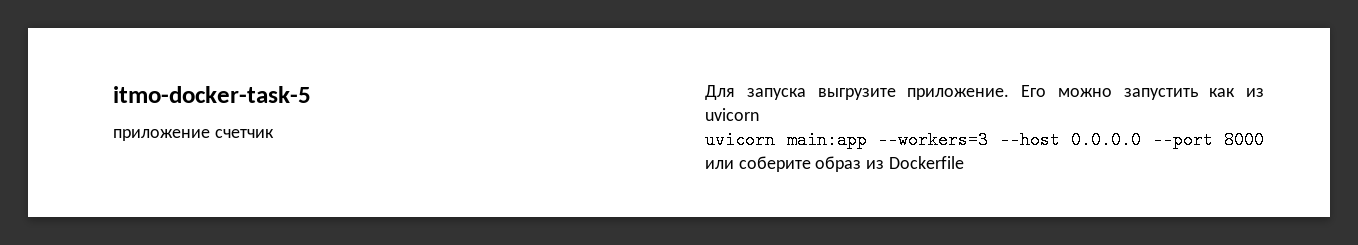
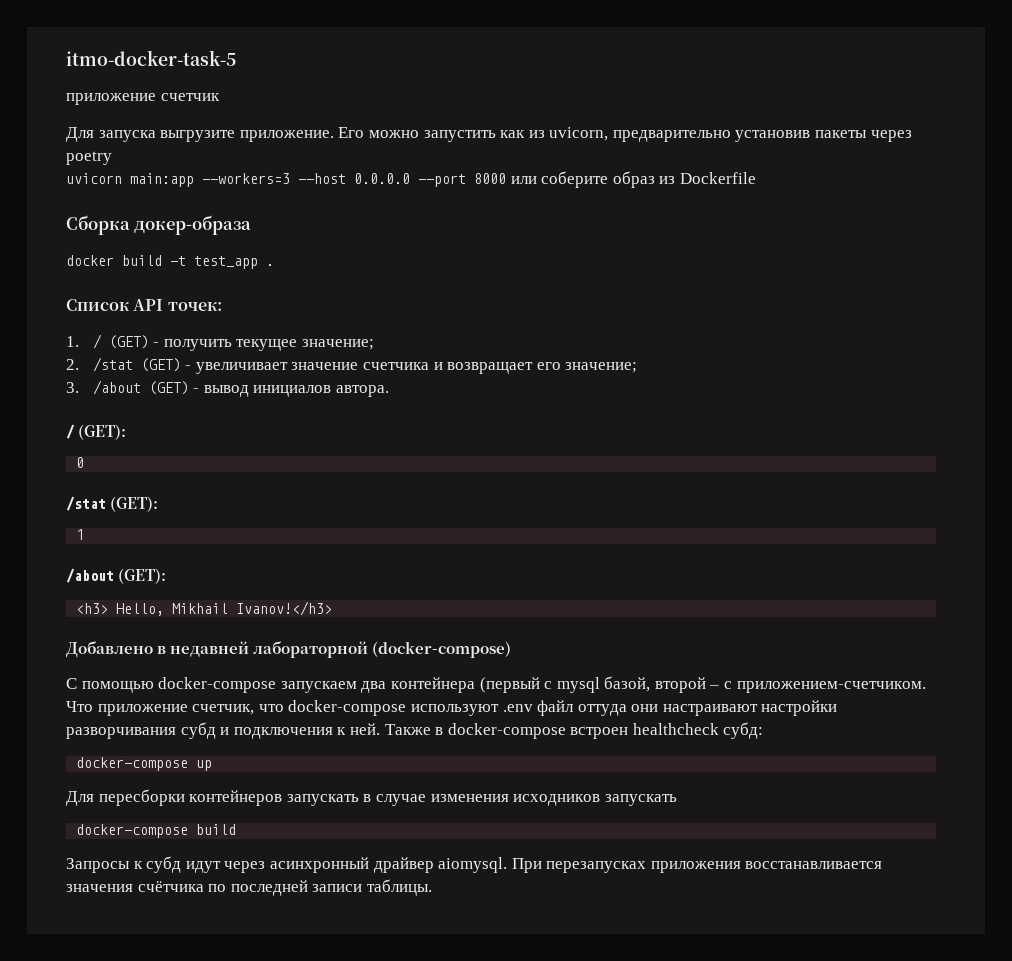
- Его можно запустить как из uvicorn
+ Его можно запустить как из uvicorn, предварительно установив пакеты через poetry
+ Сборка докер-образа
+ docker build -t test_app .
+ Список API точек:
+ 1. / (GET) - получить текущее значение;
+ 2. /stat (GET) - увеличивает значение счетчика и возвращает его значение;
+ 3. /about (GET) - вывод инициалов автора.
+ / (GET):
+ 0
+ /stat (GET):
+ 1
+ /about (GET):
+ <h3> Hello, Mikhail Ivanov!</h3>
+ Добавлено в недавней лабораторной (docker-compose)
+ C помощью docker-compose запускаем два контейнера (первый с mysql базой, второй – с приложением-счетчиком. Что приложение счетчик, что docker-compose используют .env файл оттуда они настраивают настройки разворчивания субд и подключения к ней. Также в docker-compose встроен healthcheck субд:
+ docker-compose up
+ Для пересборки контейнеров запускать в случае изменения исходников запускать
+ docker-compose build
+ Запросы к субд идут через асинхронный драйвер aiomysql. При перезапусках приложения восстанавливается значения счётчика по последней записи таблицы.

